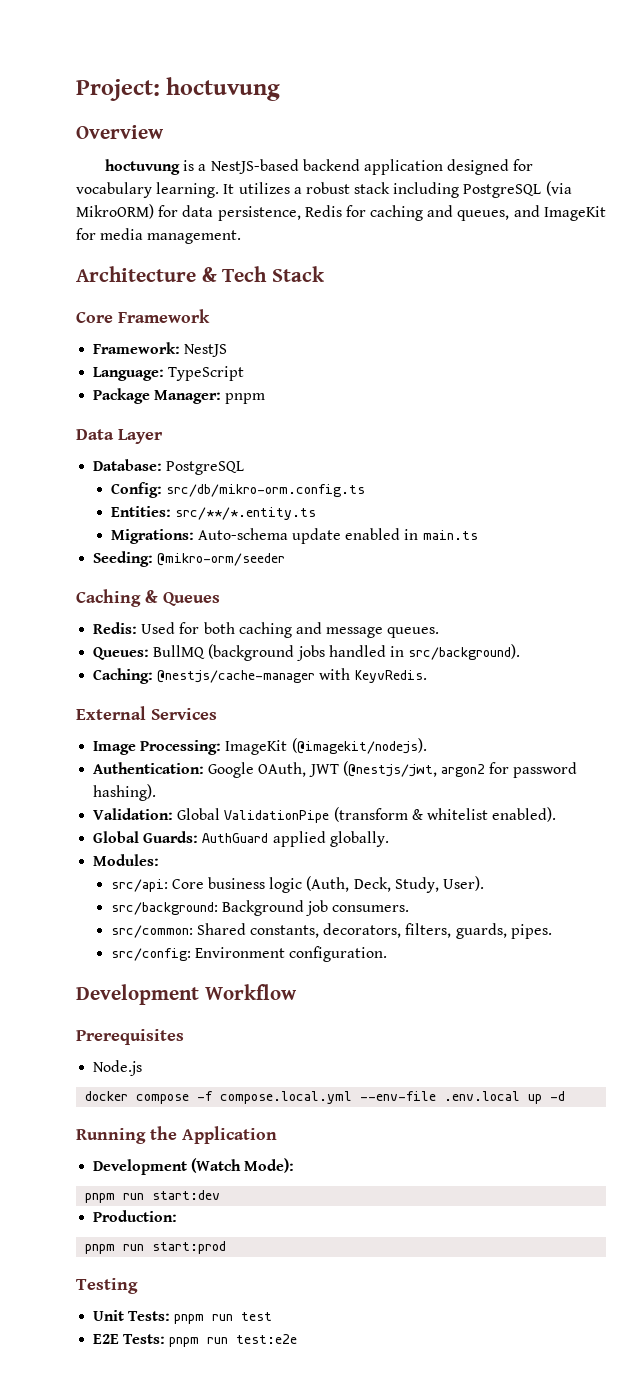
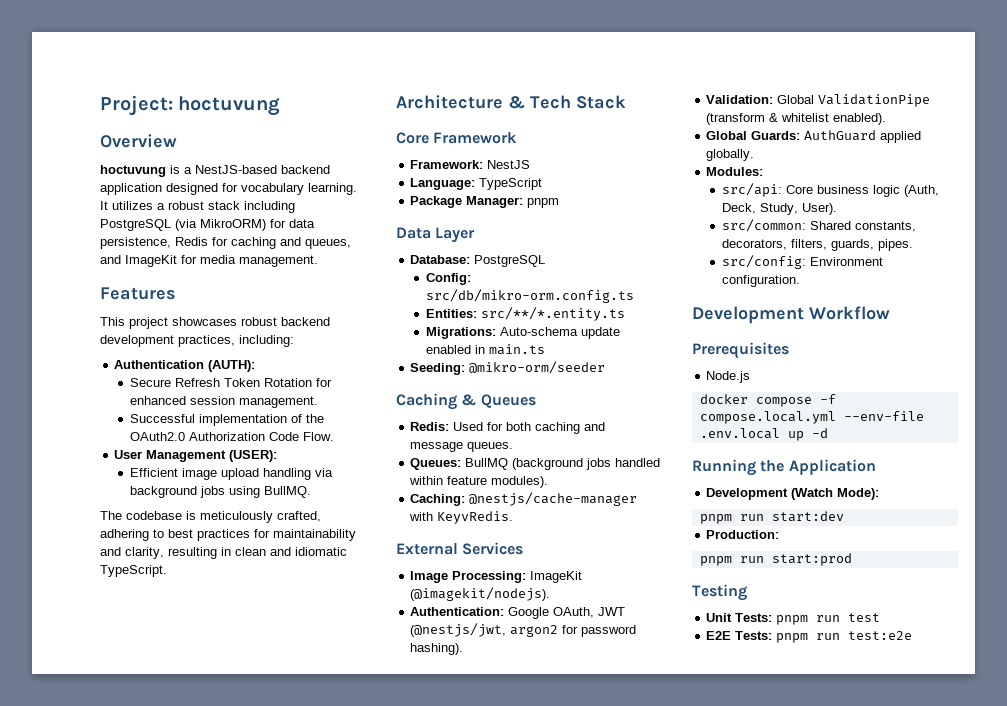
+ Features
+ This project showcases robust backend development practices, including:
+ Authentication (AUTH):
+ Secure Refresh Token Rotation for enhanced session management.
+ Successful implementation of the OAuth2.0 Authorization Code Flow.
+ User Management (USER):
+ Efficient image upload handling via background jobs using BullMQ.
+ The codebase is meticulously crafted, adhering to best practices for maintainability and clarity, resulting in clean and idiomatic TypeScript.
- Queues: BullMQ (background jobs handled in src/background).
+ Queues: BullMQ (background jobs handled within feature modules).
- src/background: Background job consumers.

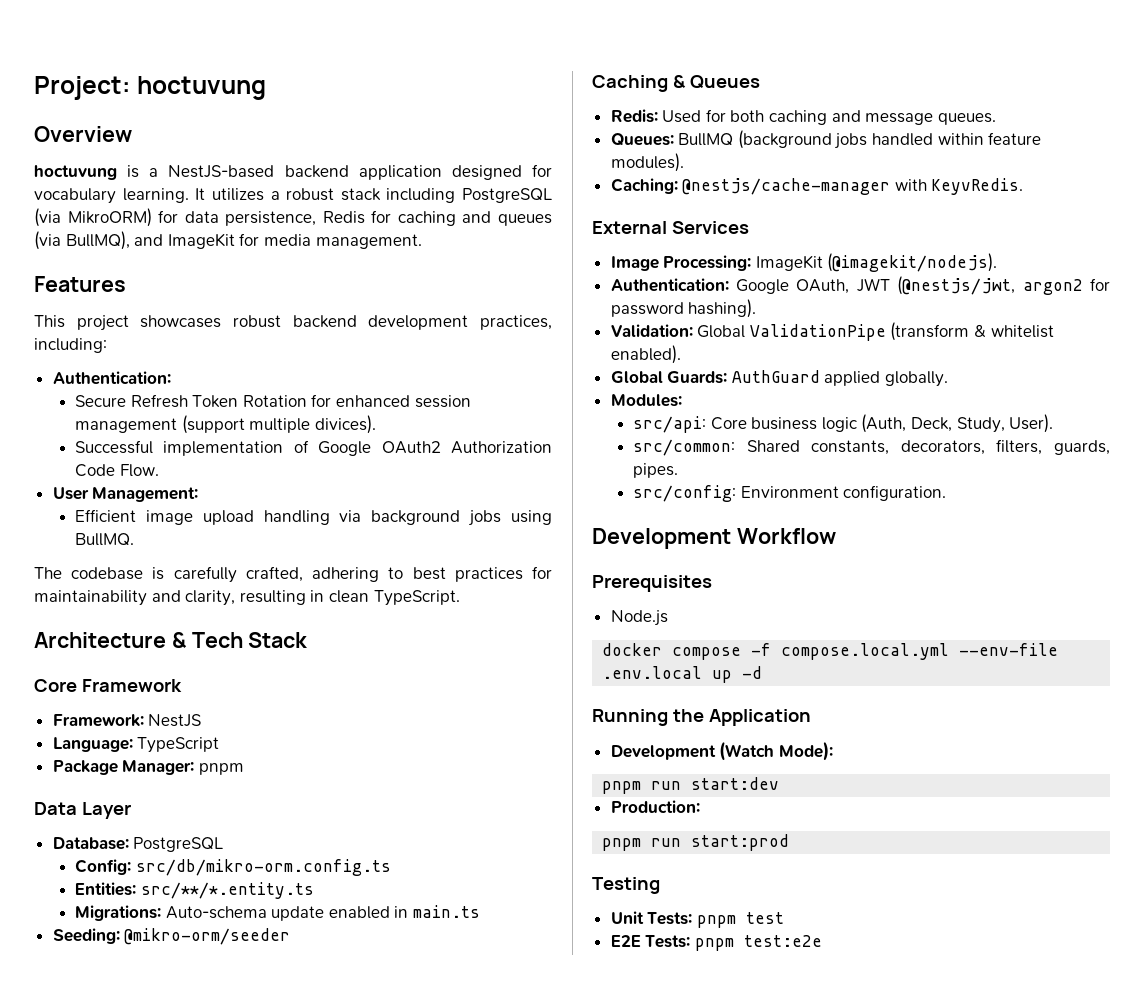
- It utilizes a robust stack including PostgreSQL (via MikroORM) for data persistence, Redis for caching and queues, and ImageKit for media management.
+ It utilizes a robust stack including PostgreSQL (via MikroORM) for data persistence, Redis for caching and queues (via BullMQ), and ImageKit for media management.
  This project showcases robust backend development practices, including:
- Authentication (AUTH):
+ Authentication:
- Secure Refresh Token Rotation for enhanced session management.
+ Secure Refresh Token Rotation for enhanced session management (support multiple divices).
- Successful implementation of the OAuth2.0 Authorization Code Flow.
+ Successful implementation of Google OAuth2 Authorization Code Flow.
- User Management (USER):
+ User Management:
- The codebase is meticulously crafted, adhering to best practices for maintainability and clarity, resulting in clean and idiomatic TypeScript.
+ The codebase is carefully crafted, adhering to best practices for maintainability and clarity, resulting in clean TypeScript.
- Unit Tests: pnpm run test
+ Unit Tests: pnpm test
- E2E Tests: pnpm run test:e2e
+ E2E Tests: pnpm test:e2e

